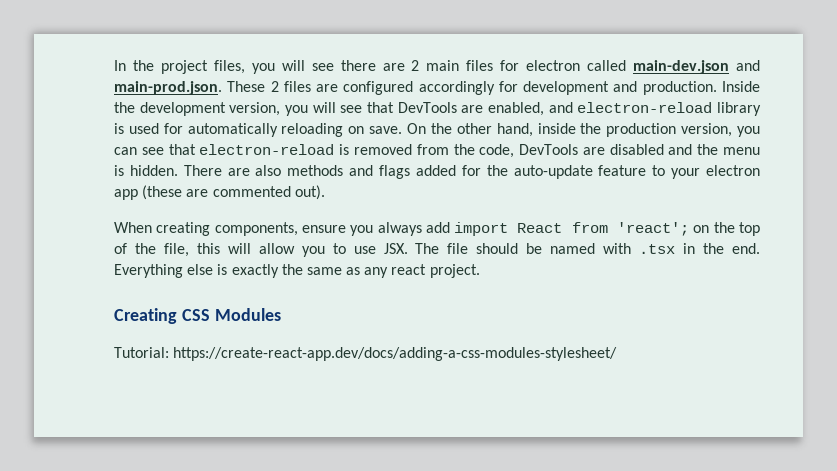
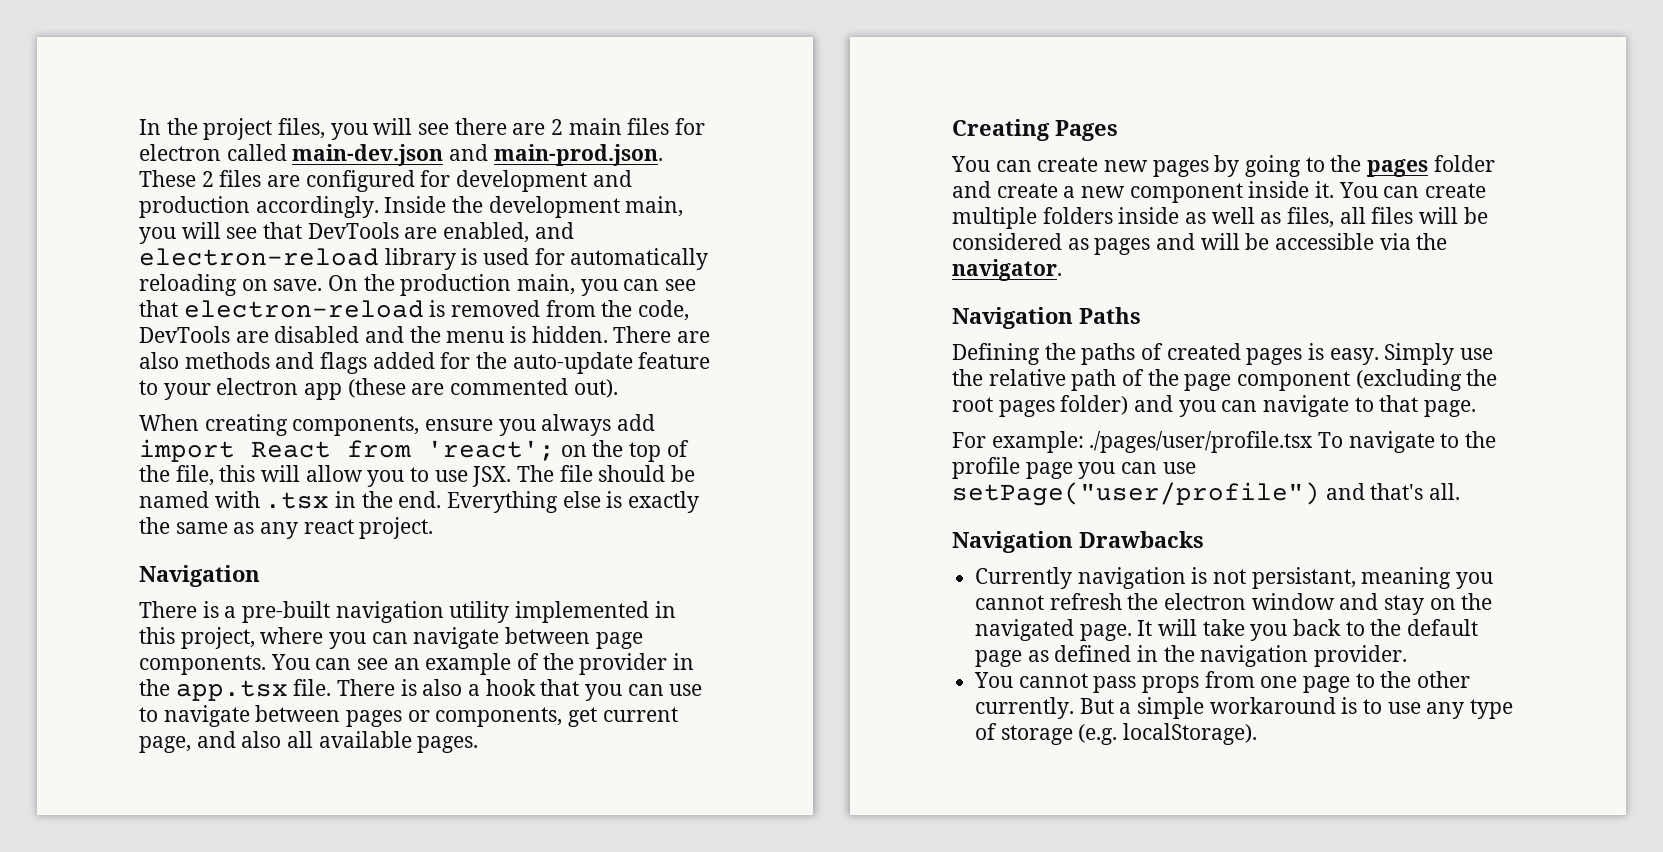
- In the project files, you will see there are 2 main files for electron called main-dev.json and main-prod.json. These 2 files are configured accordingly for development and production.
+ In the project files, you will see there are 2 main files for electron called main-dev.json and main-prod.json. These 2 files are configured for development and production accordingly.
- Inside the development version, you will see that DevTools are enabled, and electron-reload library is used for automatically reloading on save.
+ Inside the development main, you will see that DevTools are enabled, and electron-reload library is used for automatically reloading on save.
- On the other hand, inside the production version, you can see that electron-reload is removed from the code, DevTools are disabled and the menu is hidden.
+ On the production main, you can see that electron-reload is removed from the code, DevTools are disabled and the menu is hidden.
  Everything else is exactly the same as any react project.
- Creating CSS Modules
- Tutorial: https://create-react-app.dev/docs/adding-a-css-modules-stylesheet/
+ Navigation
+ There is a pre-built navigation utility implemented in this project, where you can navigate between page components. You can see an example of the provider in the app.tsx file. There is also a hook that you can use to navigate between pages or components, get current page, and also all available pages.
+ Creating Pages
+ You can create new pages by going to the pages folder and create a new component inside it. You can create multiple folders inside as well as files, all files will be considered as pages and will be accessible via the navigator.
+ Navigation Paths
+ Defining the paths of created pages is easy. Simply use the relative path of the page component (excluding the root pages folder) and you can navigate to that page.
+ For example: ./pages/user/profile.tsx To navigate to the profile page you can use setPage("user/profile") and that's all.
+ Navigation Drawbacks
+ Currently navigation is not persistant, meaning you cannot refresh the electron window and stay on the navigated page. It will take you back to the default page as defined in the navigation provider.
+ You cannot pass props from one page to the other currently. But a simple workaround is to use any type of storage (e.g. localStorage).

